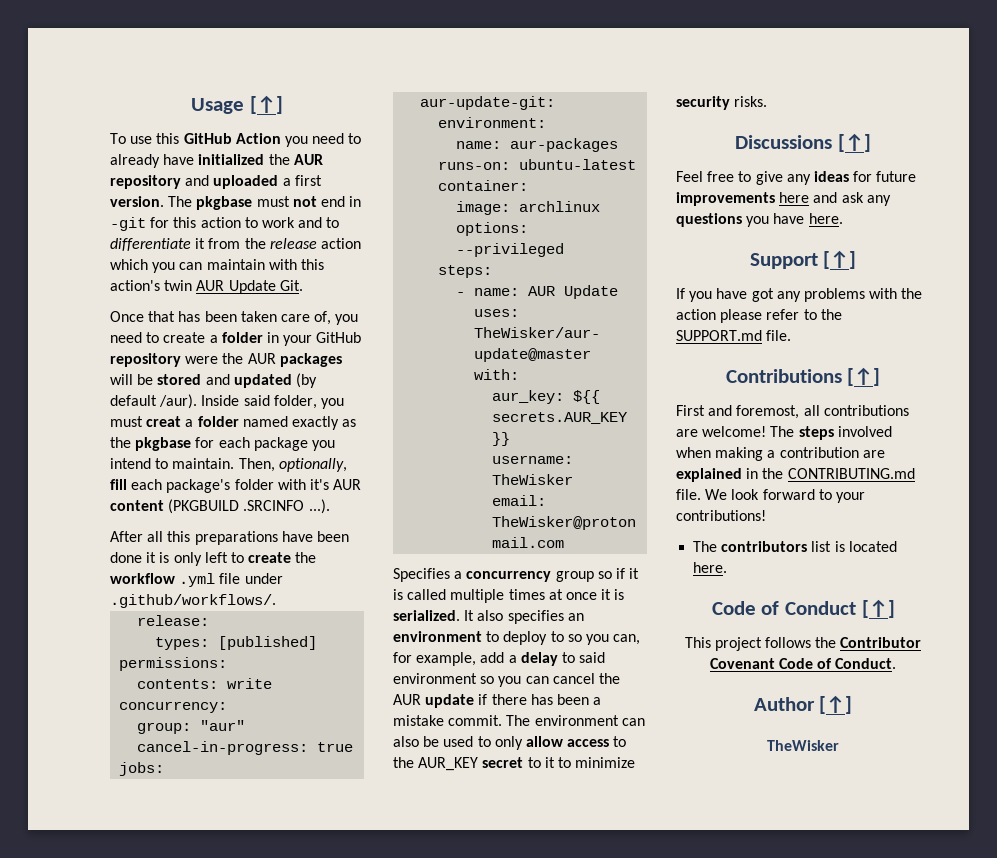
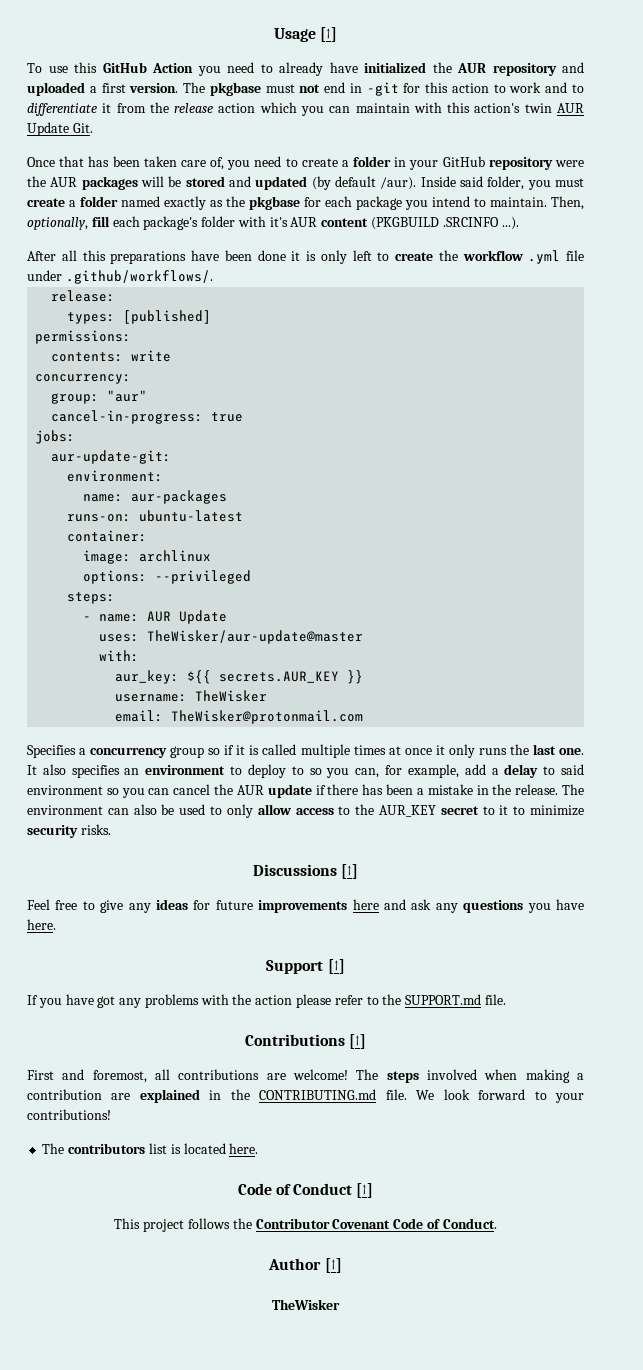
- Inside said folder, you must creat a folder named exactly as the pkgbase for each package you intend to maintain.
+ Inside said folder, you must create a folder named exactly as the pkgbase for each package you intend to maintain.
- Specifies a concurrency group so if it is called multiple times at once it is serialized.
+ Specifies a concurrency group so if it is called multiple times at once it only runs the last one.
- It also specifies an environment to deploy to so you can, for example, add a delay to said environment so you can cancel the AUR update if there has been a mistake commit.
+ It also specifies an environment to deploy to so you can, for example, add a delay to said environment so you can cancel the AUR update if there has been a mistake in the release.

